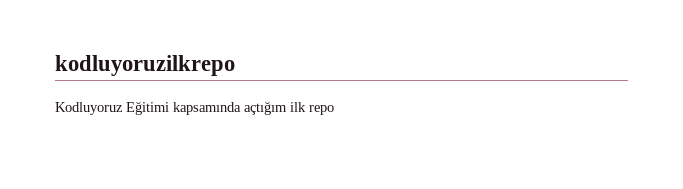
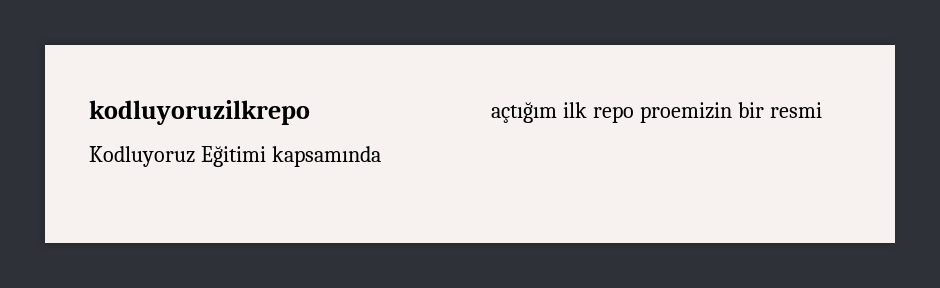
- Kodluyoruz Eğitimi kapsamında açtığım ilk repo
+ Kodluyoruz Eğitimi kapsamında açtığım ilk repo proemizin bir resmi

